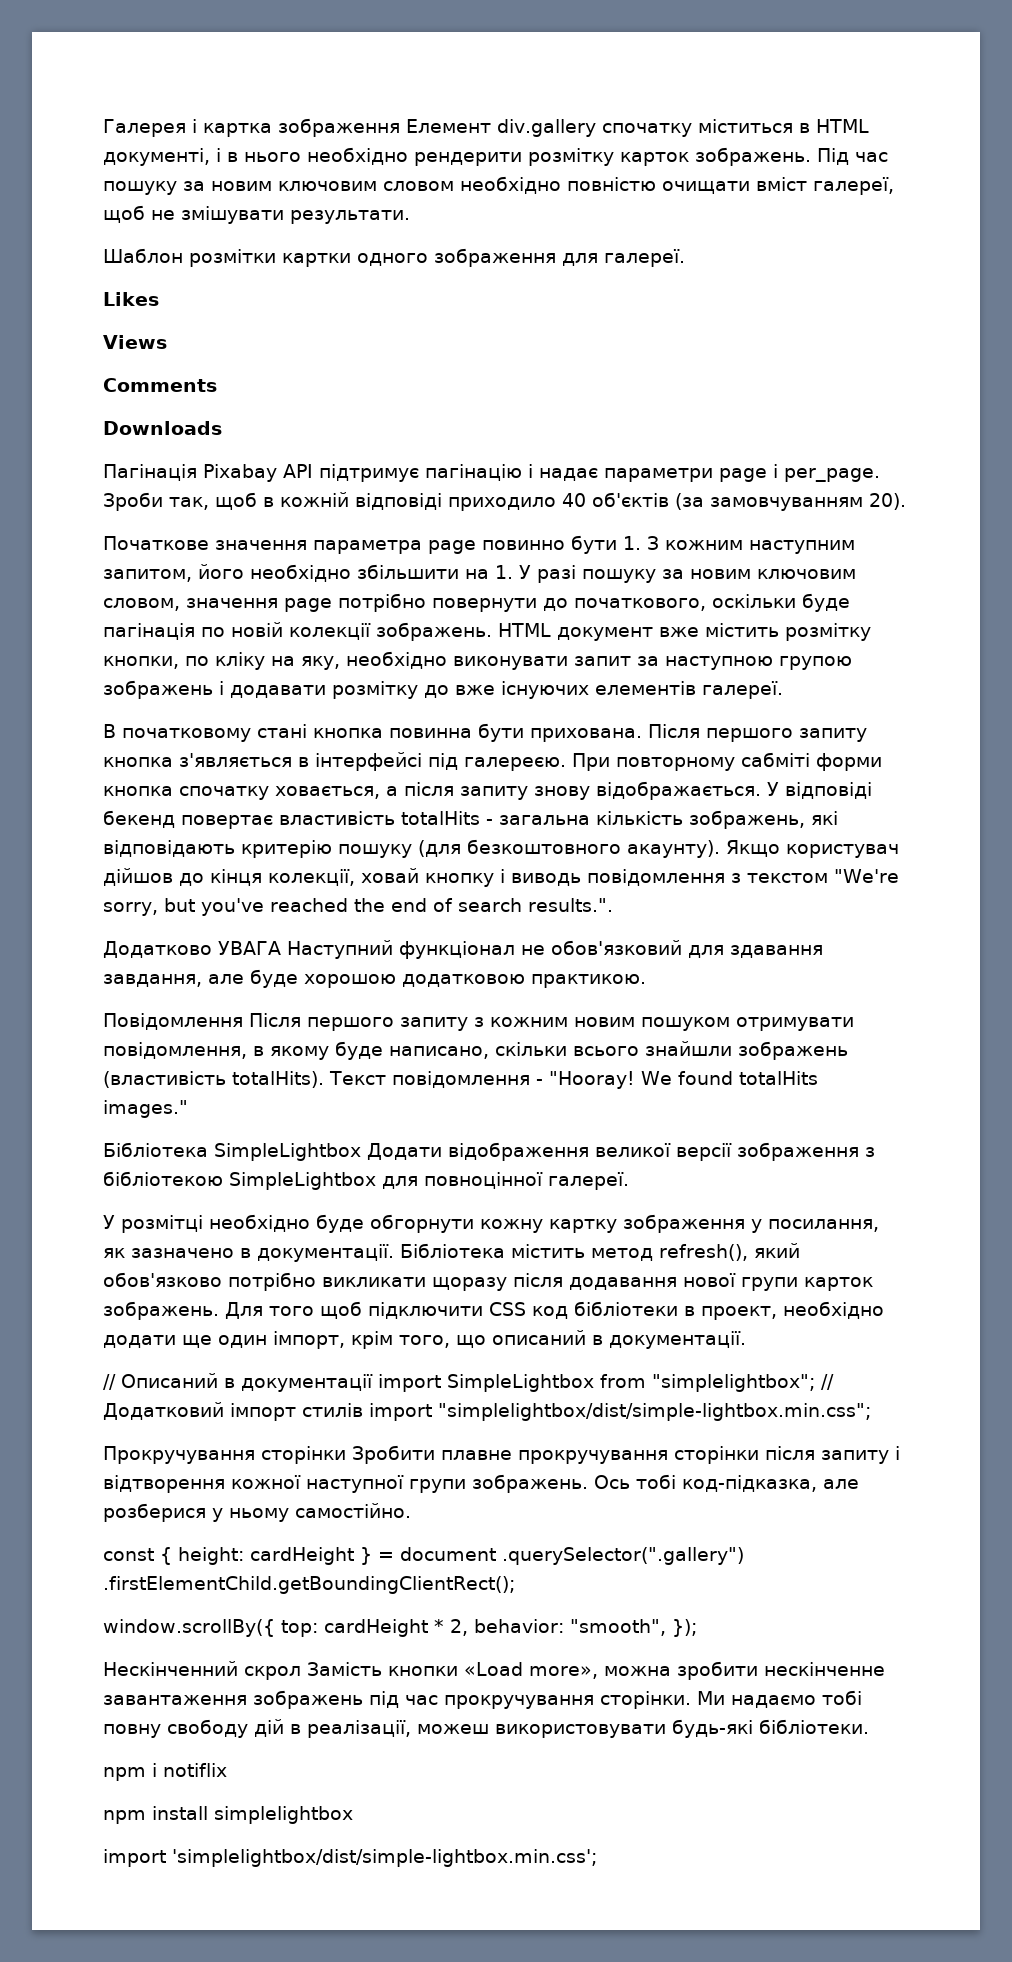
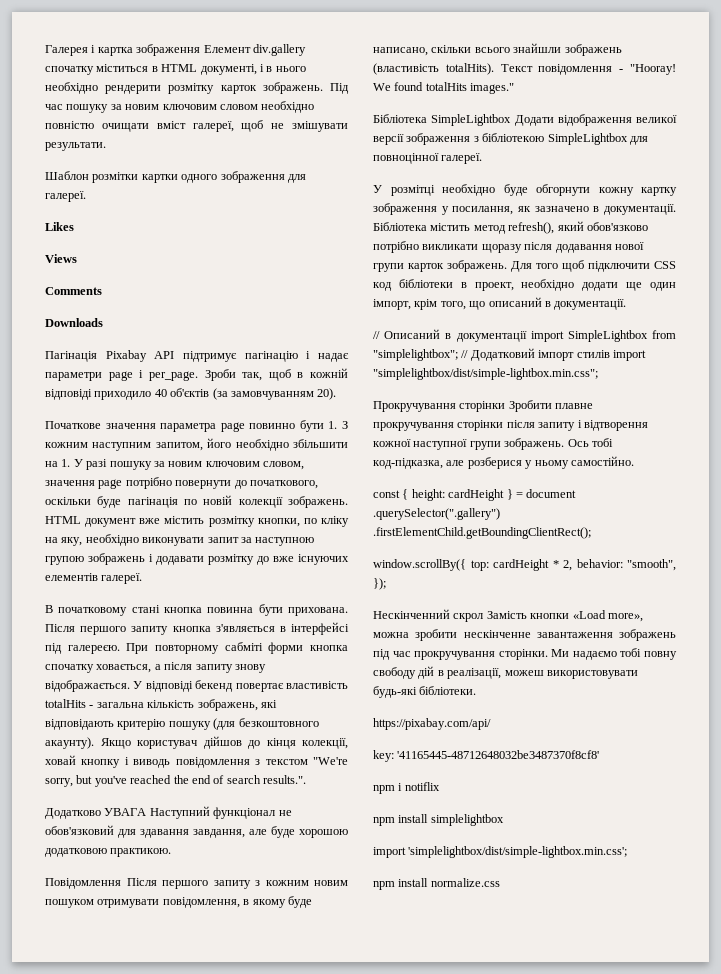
+ https://pixabay.com/api/
+ key: '41165445-48712648032be3487370f8cf8'
+ npm install normalize.css

